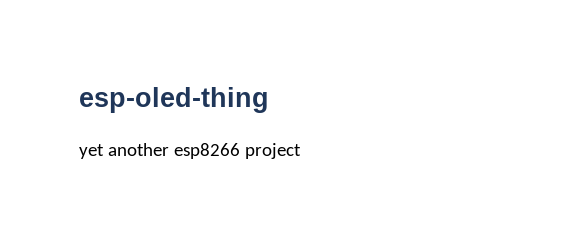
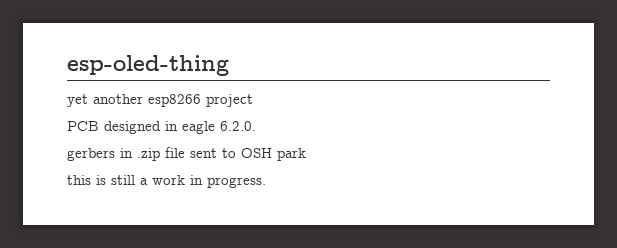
+ PCB designed in eagle 6.2.0.
+ gerbers in .zip file sent to OSH park
+ this is still a work in progress.

